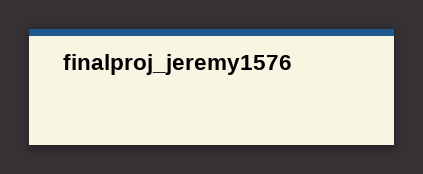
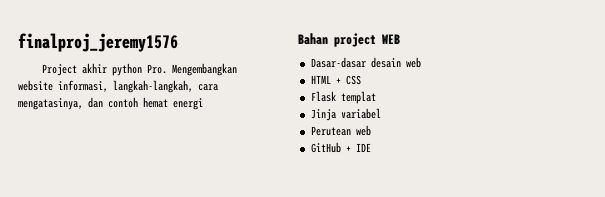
+ Project akhir python Pro. Mengembangkan website informasi, langkah-langkah, cara mengatasinya, dan contoh hemat energi
+ Bahan project WEB
+ Dasar-dasar desain web
+ HTML + CSS
+ Flask templat
+ Jinja variabel
+ Perutean web
+ GitHub + IDE

